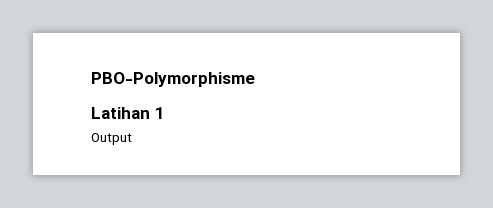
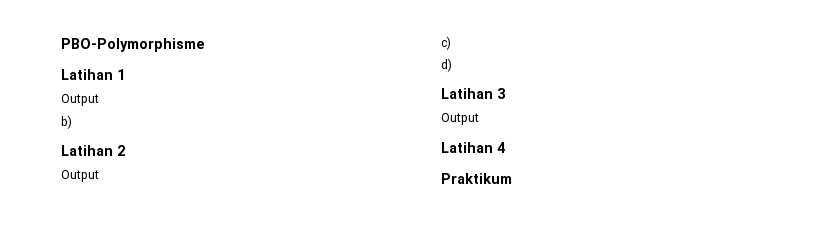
+ b)
+ Latihan 2
+ Output
+ c)
+ d)
+ Latihan 3
+ Output
+ Latihan 4
+ Praktikum

